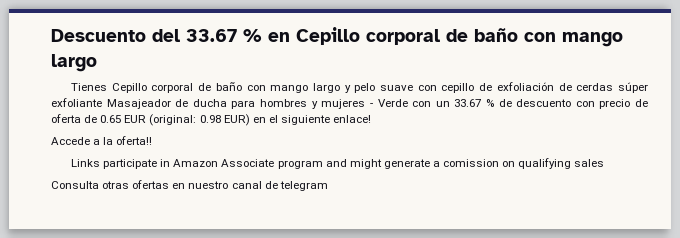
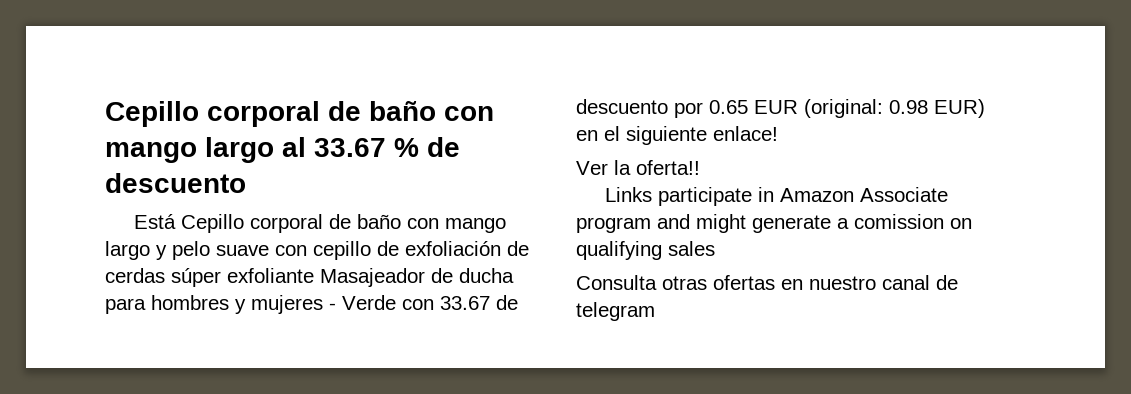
- Descuento del 33.67 % en Cepillo corporal de baño con mango largo
- Tienes Cepillo corporal de baño con mango largo y pelo suave con cepillo de exfoliación de cerdas súper exfoliante Masajeador de ducha para hombres y mujeres - Verde con un 33.67 % de descuento con precio de oferta de 0.65 EUR (original: 0.98 EUR) en el siguiente enlace!
+ Cepillo corporal de baño con mango largo al 33.67 % de descuento
+ Está Cepillo corporal de baño con mango largo y pelo suave con cepillo de exfoliación de cerdas súper exfoliante Masajeador de ducha para hombres y mujeres - Verde con 33.67 de descuento por 0.65 EUR (original: 0.98 EUR) en el siguiente enlace!
- Accede a la oferta!!
+ Ver la oferta!!

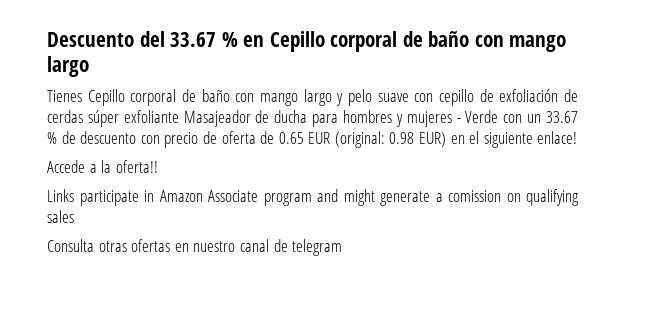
- Cepillo corporal de baño con mango largo al 33.67 % de descuento
- Está Cepillo corporal de baño con mango largo y pelo suave con cepillo de exfoliación de cerdas súper exfoliante Masajeador de ducha para hombres y mujeres - Verde con 33.67 de descuento por 0.65 EUR (original: 0.98 EUR) en el siguiente enlace!
+ Descuento del 33.67 % en Cepillo corporal de baño con mango largo
+ Tienes Cepillo corporal de baño con mango largo y pelo suave con cepillo de exfoliación de cerdas súper exfoliante Masajeador de ducha para hombres y mujeres - Verde con un 33.67 % de descuento con precio de oferta de 0.65 EUR (original: 0.98 EUR) en el siguiente enlace!
- Ver la oferta!!
+ Accede a la oferta!!

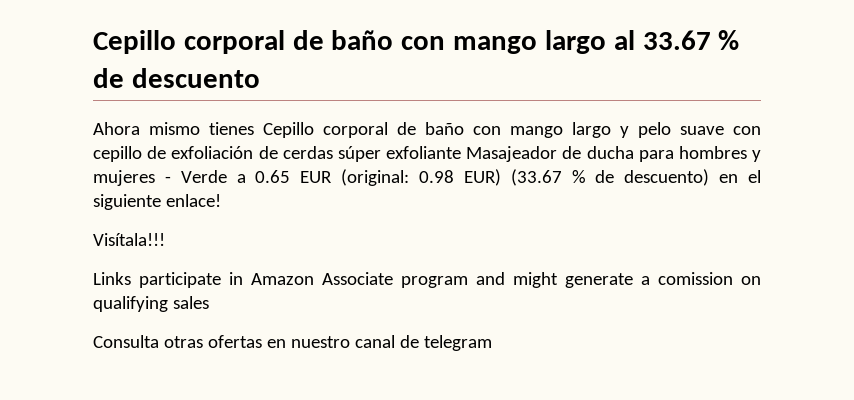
- Descuento del 33.67 % en Cepillo corporal de baño con mango largo
- Tienes Cepillo corporal de baño con mango largo y pelo suave con cepillo de exfoliación de cerdas súper exfoliante Masajeador de ducha para hombres y mujeres - Verde con un 33.67 % de descuento con precio de oferta de 0.65 EUR (original: 0.98 EUR) en el siguiente enlace!
+ Cepillo corporal de baño con mango largo al 33.67 % de descuento
+ Ahora mismo tienes Cepillo corporal de baño con mango largo y pelo suave con cepillo de exfoliación de cerdas súper exfoliante Masajeador de ducha para hombres y mujeres - Verde a 0.65 EUR (original: 0.98 EUR) (33.67 % de descuento) en el siguiente enlace!
- Accede a la oferta!!
+ Visítala!!!

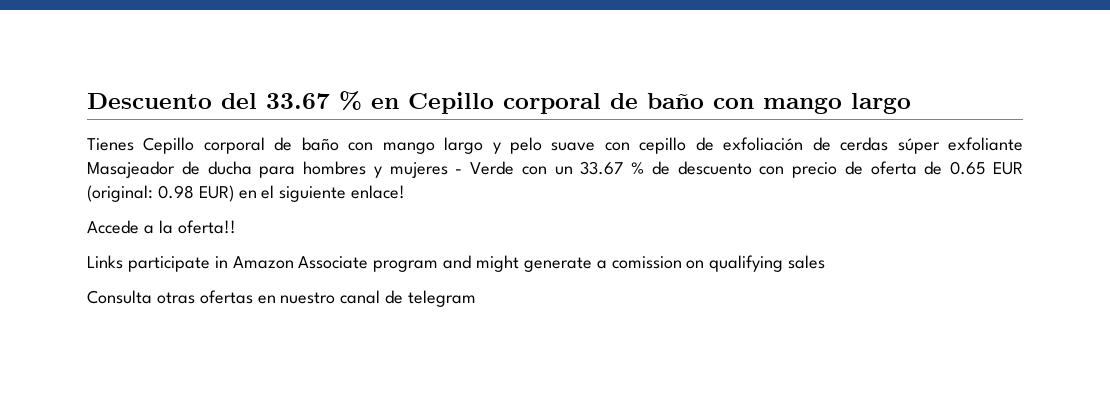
- Cepillo corporal de baño con mango largo al 33.67 % de descuento
- Ahora mismo tienes Cepillo corporal de baño con mango largo y pelo suave con cepillo de exfoliación de cerdas súper exfoliante Masajeador de ducha para hombres y mujeres - Verde a 0.65 EUR (original: 0.98 EUR) (33.67 % de descuento) en el siguiente enlace!
+ Descuento del 33.67 % en Cepillo corporal de baño con mango largo
+ Tienes Cepillo corporal de baño con mango largo y pelo suave con cepillo de exfoliación de cerdas súper exfoliante Masajeador de ducha para hombres y mujeres - Verde con un 33.67 % de descuento con precio de oferta de 0.65 EUR (original: 0.98 EUR) en el siguiente enlace!
- Visítala!!!
+ Accede a la oferta!!

